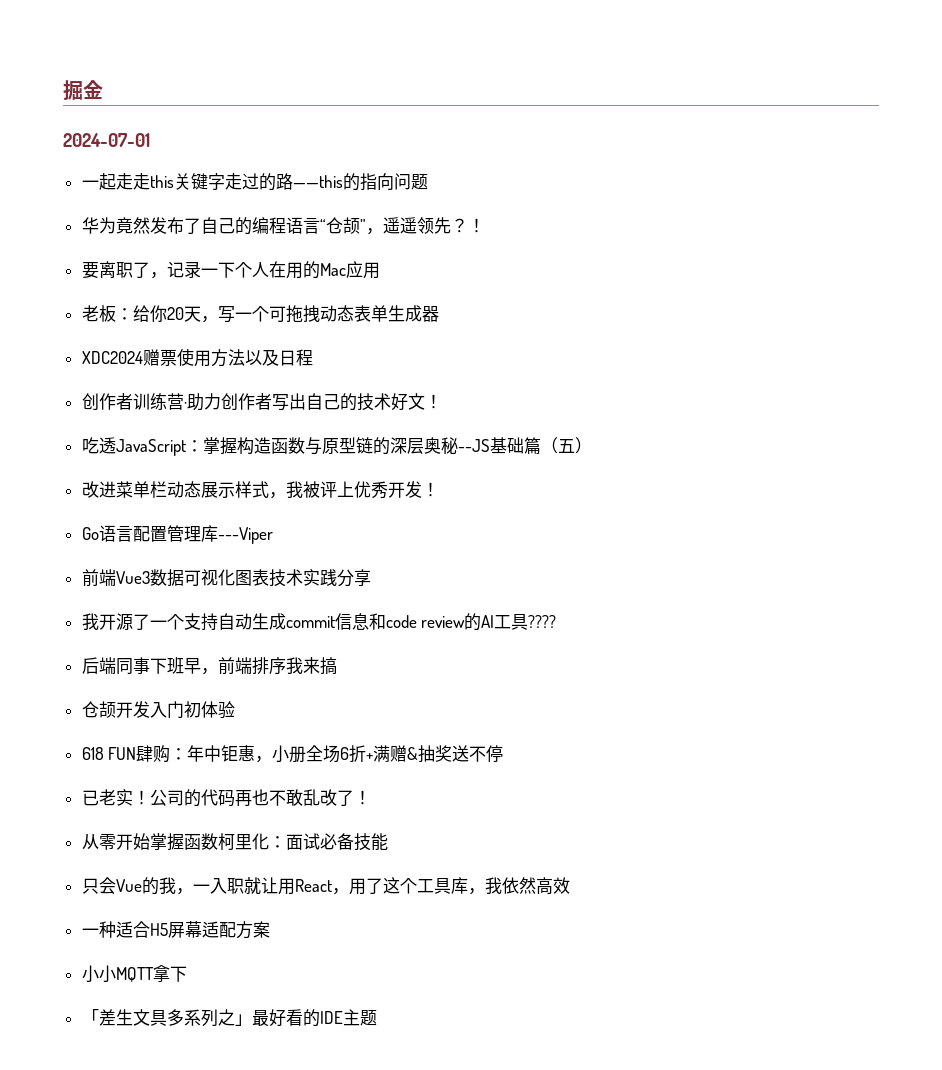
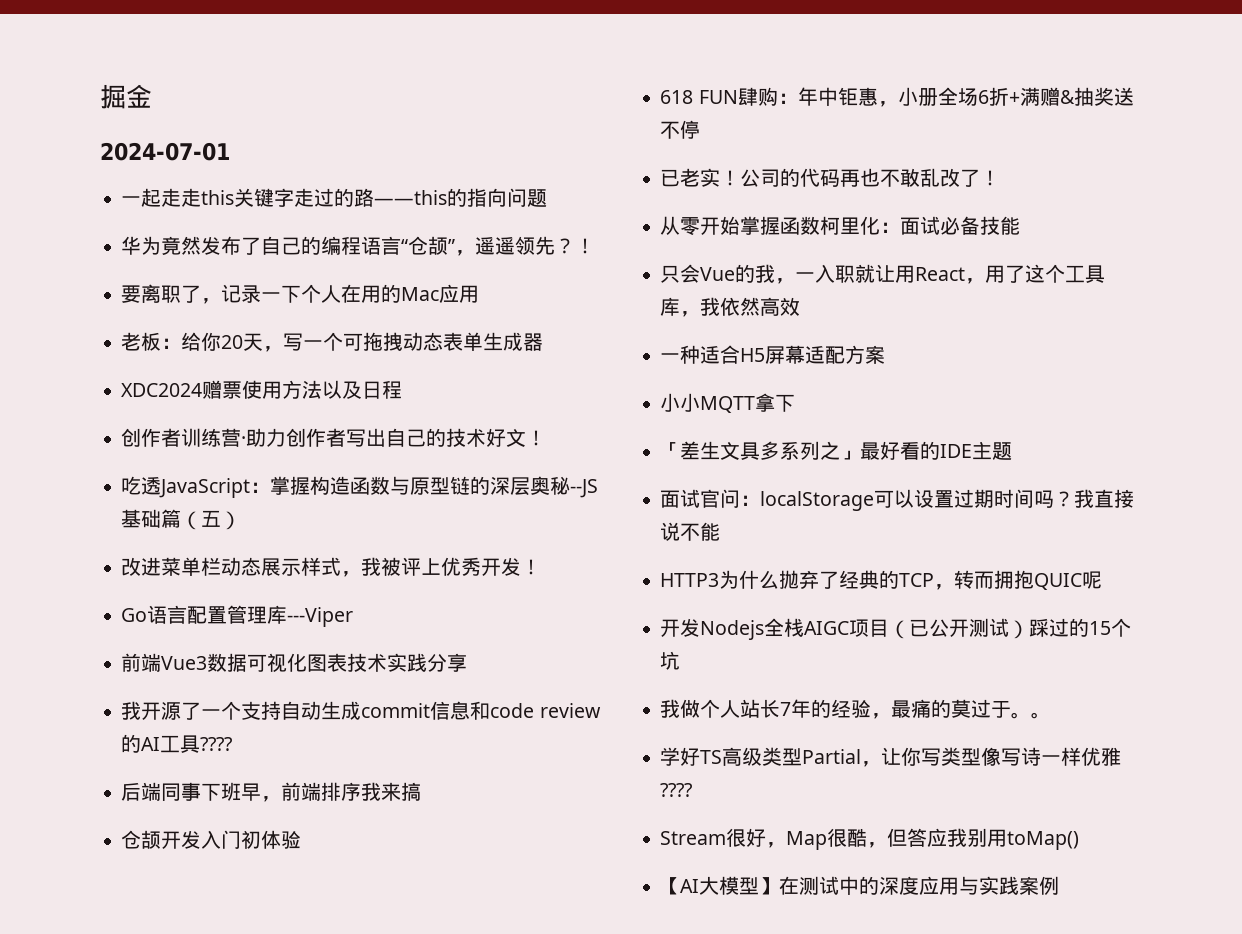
+ 面试官问：localStorage可以设置过期时间吗？我直接说不能
+ HTTP3为什么抛弃了经典的TCP，转而拥抱QUIC呢
+ 开发Nodejs全栈AIGC项目（已公开测试）踩过的15个坑
+ 我做个人站长7年的经验，最痛的莫过于。。
+ 学好TS高级类型Partial，让你写类型像写诗一样优雅????
+ Stream很好，Map很酷，但答应我别用toMap()
+ 【AI大模型】在测试中的深度应用与实践案例

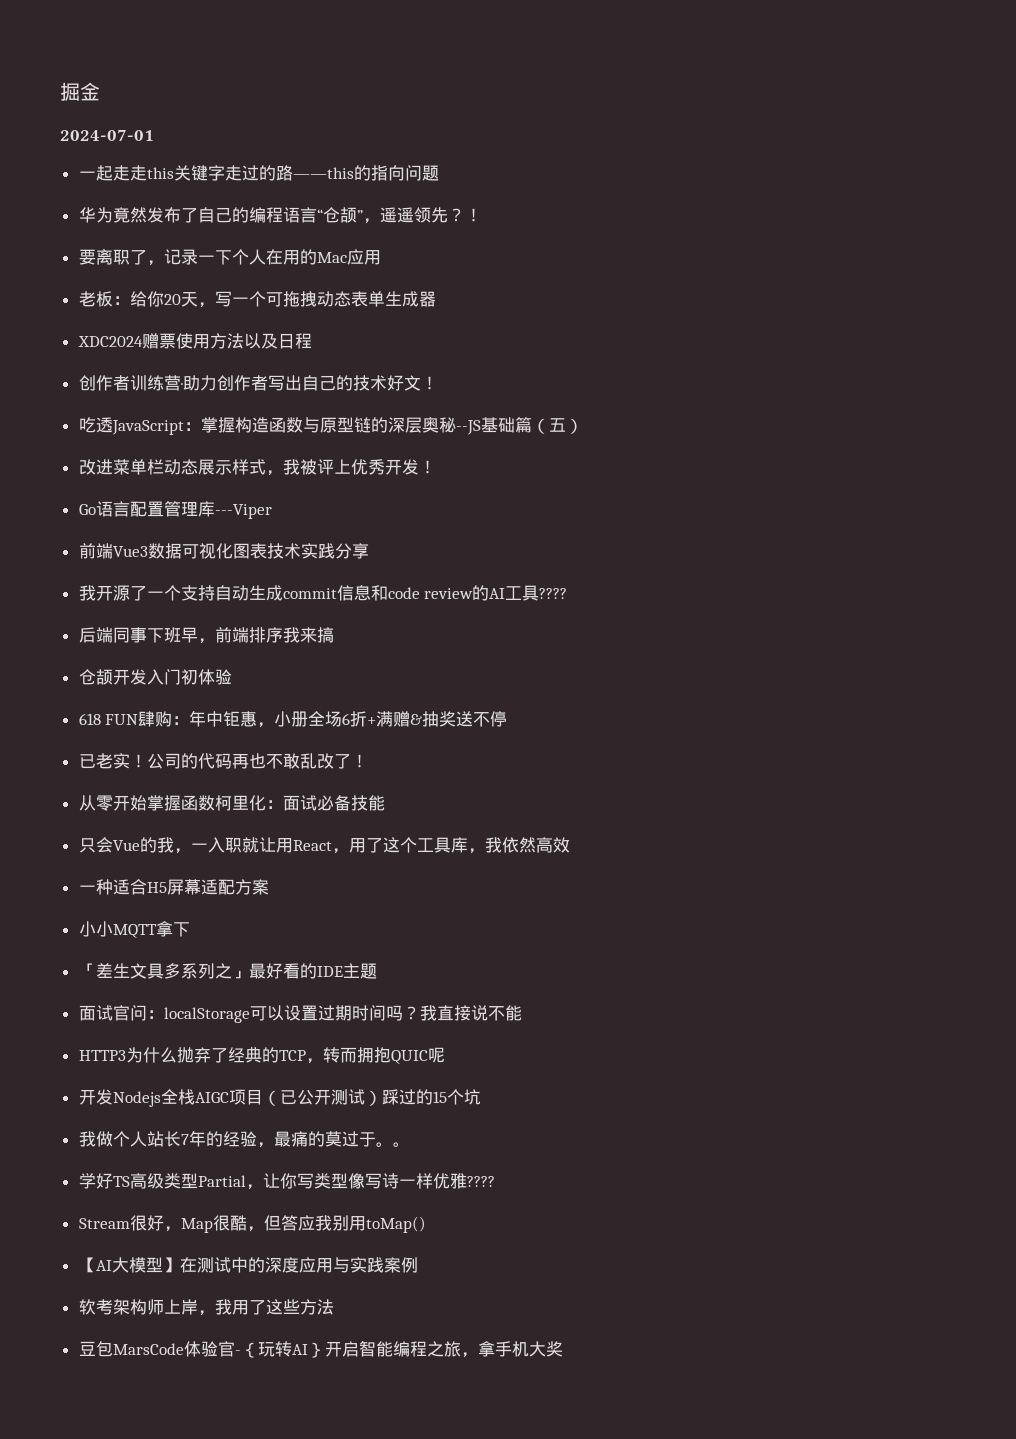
+ 软考架构师上岸，我用了这些方法
+ 豆包MarsCode体验官-｛玩转AI｝开启智能编程之旅，拿手机大奖

